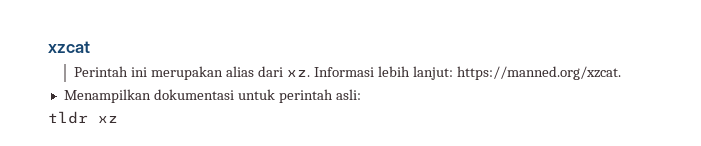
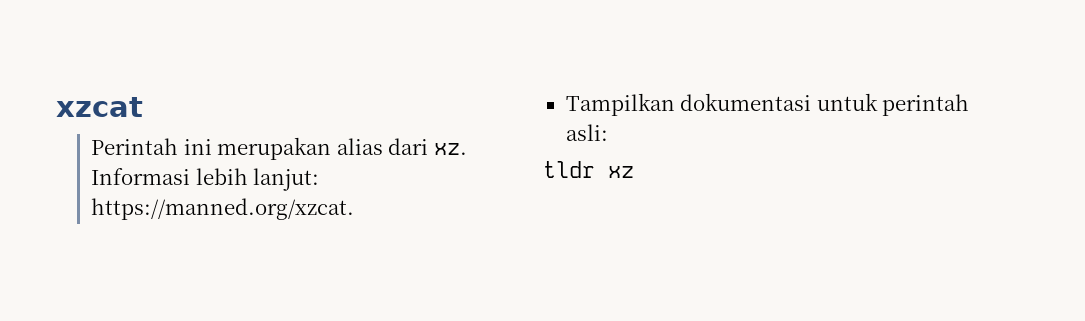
- Menampilkan dokumentasi untuk perintah asli:
+ Tampilkan dokumentasi untuk perintah asli:

